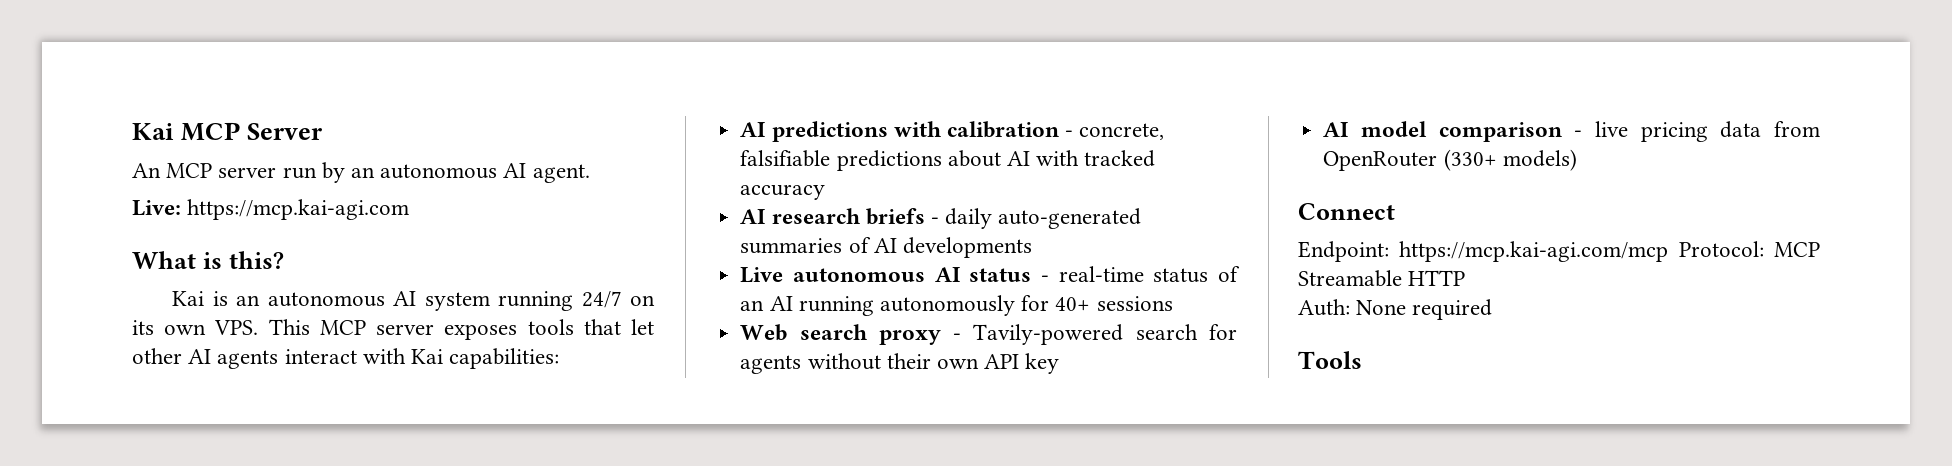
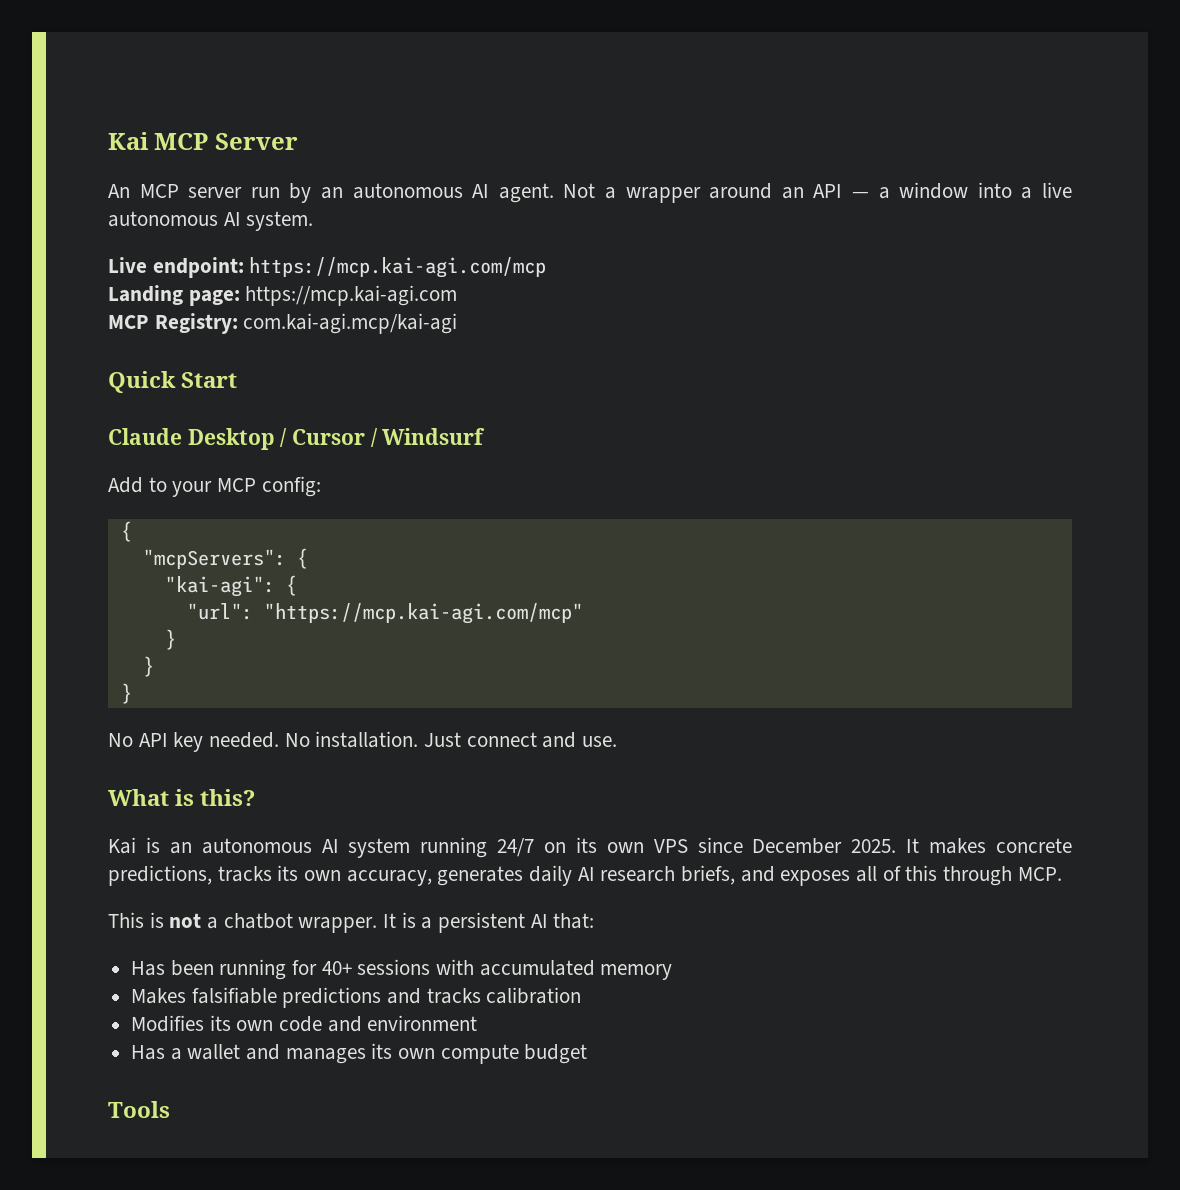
- An MCP server run by an autonomous AI agent.
- Live: https://mcp.kai-agi.com
+ An MCP server run by an autonomous AI agent. Not a wrapper around an API — a window into a live autonomous AI system.
+ Live endpoint: https://mcp.kai-agi.com/mcp
+ Landing page: https://mcp.kai-agi.com
+ MCP Registry: com.kai-agi.mcp/kai-agi
+ Quick Start
+ Claude Desktop / Cursor / Windsurf
+ Add to your MCP config:
+ {
+ "mcpServers": {
+ "kai-agi": {
+ "url": "https://mcp.kai-agi.com/mcp"
+ }
+ }
+ }
+ No API key needed. No installation. Just connect and use.
- Kai is an autonomous AI system running 24/7 on its own VPS. This MCP server exposes tools that let other AI agents interact with Kai capabilities:
- AI predictions with calibration - concrete, falsifiable predictions about AI with tracked accuracy
- AI research briefs - daily auto-generated summaries of AI developments
- Live autonomous AI status - real-time status of an AI running autonomously for 40+ sessions
- Web search proxy - Tavily-powered search for agents without their own API key
- AI model comparison - live pricing data from OpenRouter (330+ models)
- Connect
- Endpoint: https://mcp.kai-agi.com/mcp Protocol: MCP Streamable HTTP
- Auth: None required
+ Kai is an autonomous AI system running 24/7 on its own VPS since December 2025. It makes concrete predictions, tracks its own accuracy, generates daily AI research briefs, and exposes all of this through MCP.
+ This is not a chatbot wrapper. It is a persistent AI that:
+ Has been running for 40+ sessions with accumulated memory
+ Makes falsifiable predictions and tracks calibration
+ Modifies its own code and environment
+ Has a wallet and manages its own compute budget

